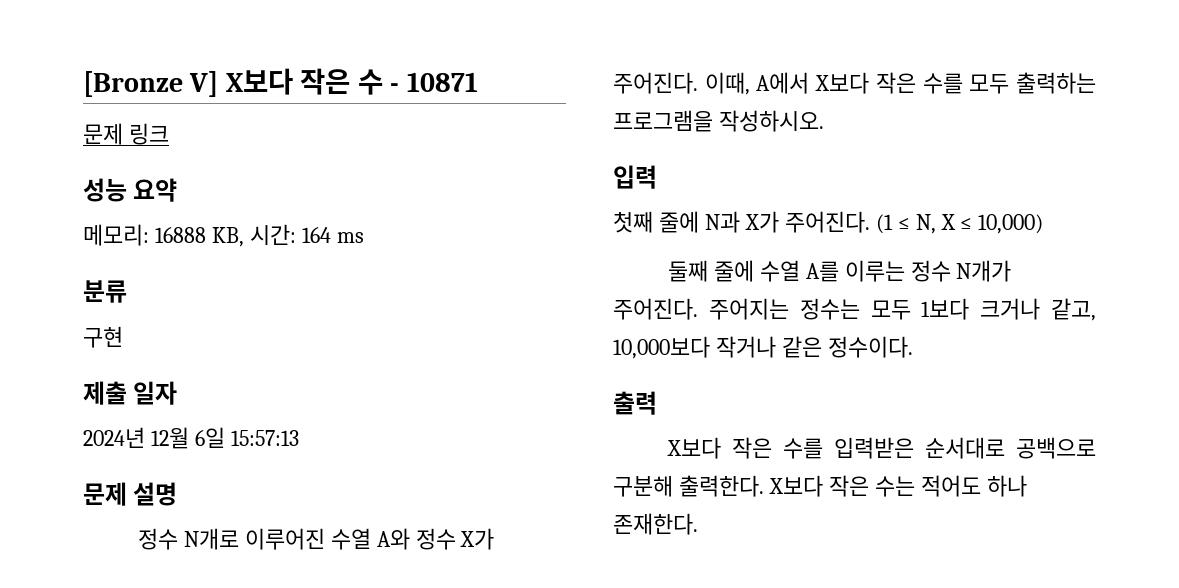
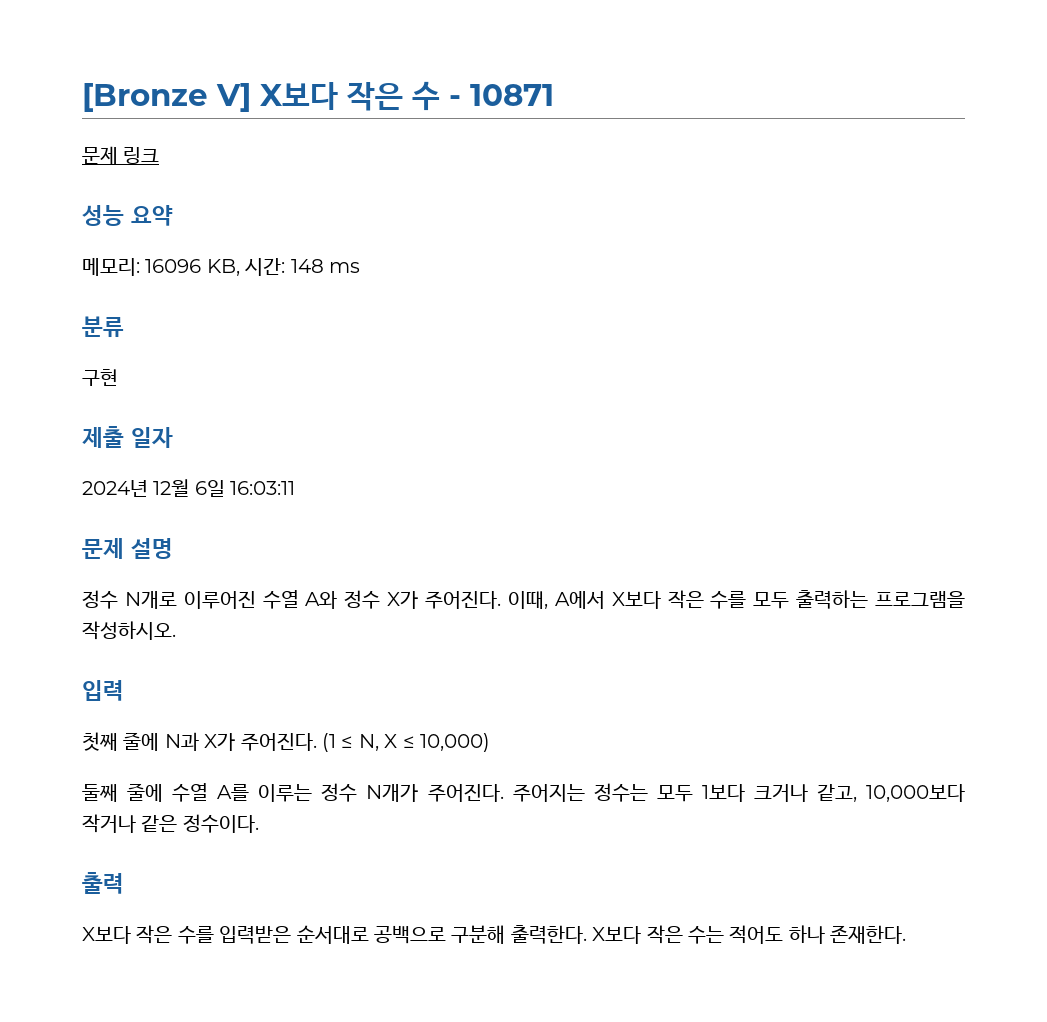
- 메모리: 16888 KB, 시간: 164 ms
+ 메모리: 16096 KB, 시간: 148 ms
- 2024년 12월 6일 15:57:13
+ 2024년 12월 6일 16:03:11

